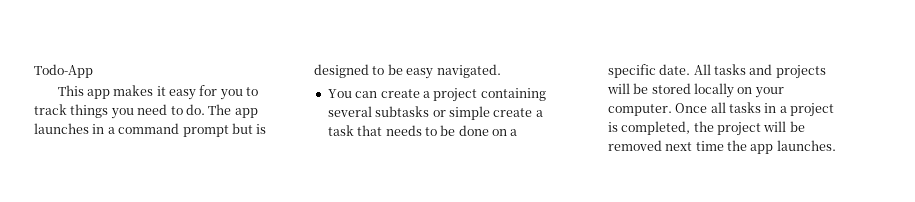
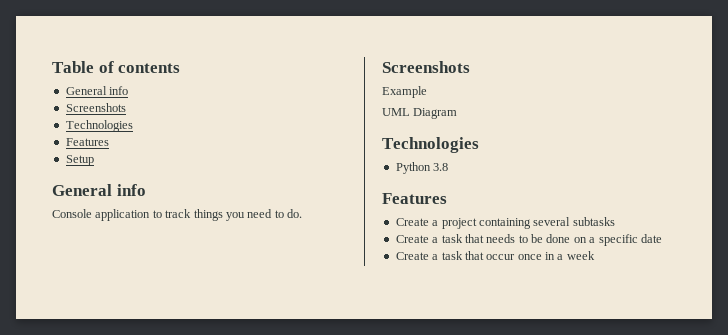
- Todo-App
- This app makes it easy for you to track things you need to do. The app launches in a command prompt but is designed to be easy navigated.
- You can create a project containing several subtasks or simple create a task that needs to be done on a specific date. All tasks and projects will be stored locally on your computer. Once all tasks in a project is completed, the project will be removed next time the app launches.
+ Table of contents
+ General info
+ Screenshots
+ Technologies
+ Features
+ Setup
+ General info
+ Console application to track things you need to do.
+ Screenshots
+ Example
+ UML Diagram
+ Technologies
+ Python 3.8
+ Features
+ Create a project containing several subtasks
+ Create a task that needs to be done on a specific date
+ Create a task that occur once in a week

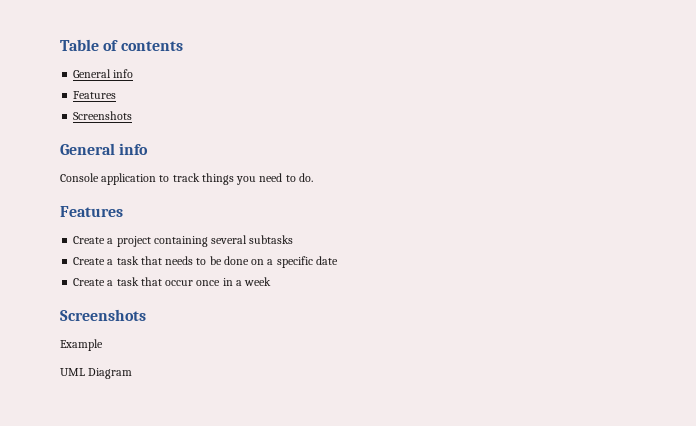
  Table of contents
  General info
+ Features
  Screenshots
- Technologies
- Features
- Setup
  Console application to track things you need to do.
- Screenshots
- Example
- UML Diagram
- Technologies
- Python 3.8
  Create a task that occur once in a week
+ Screenshots
+ Example
+ UML Diagram

